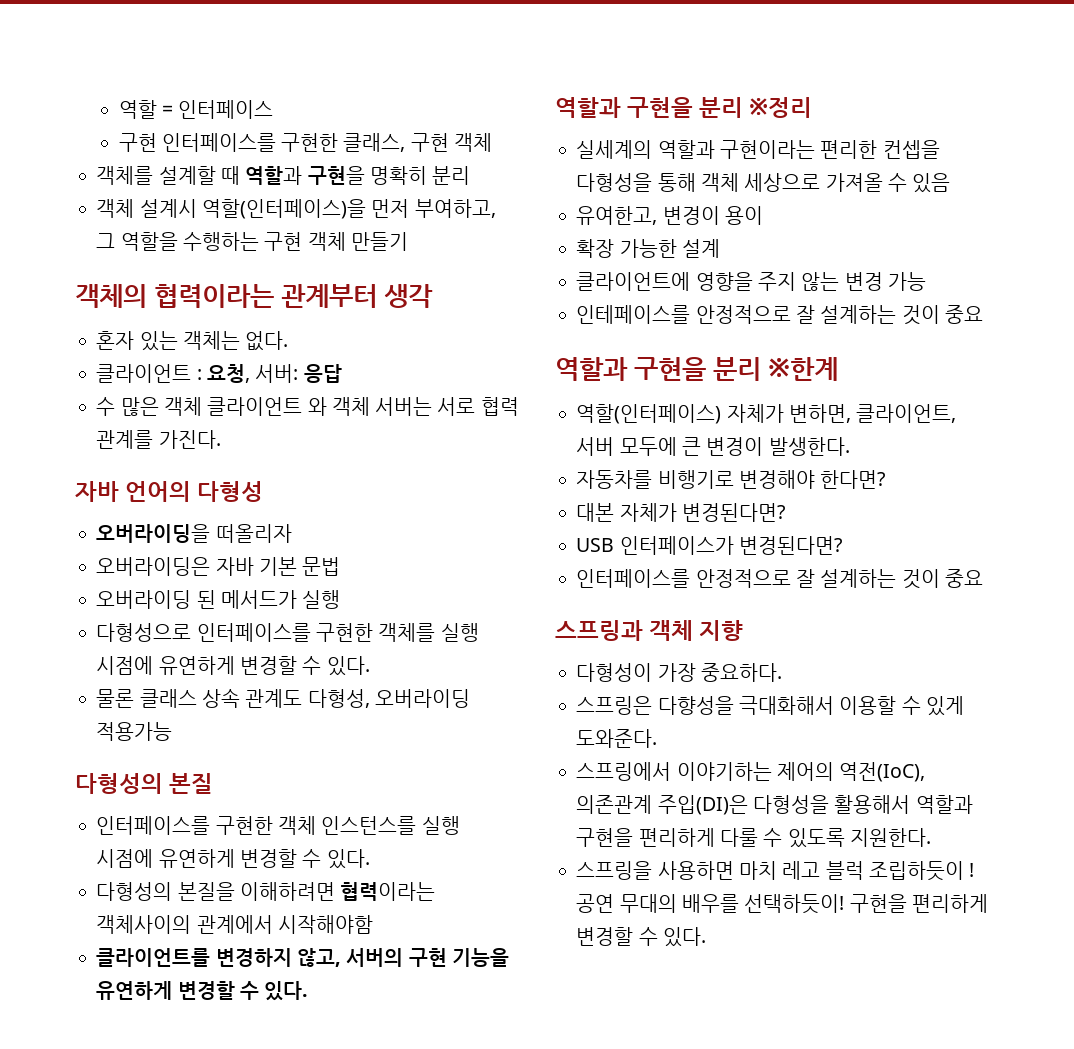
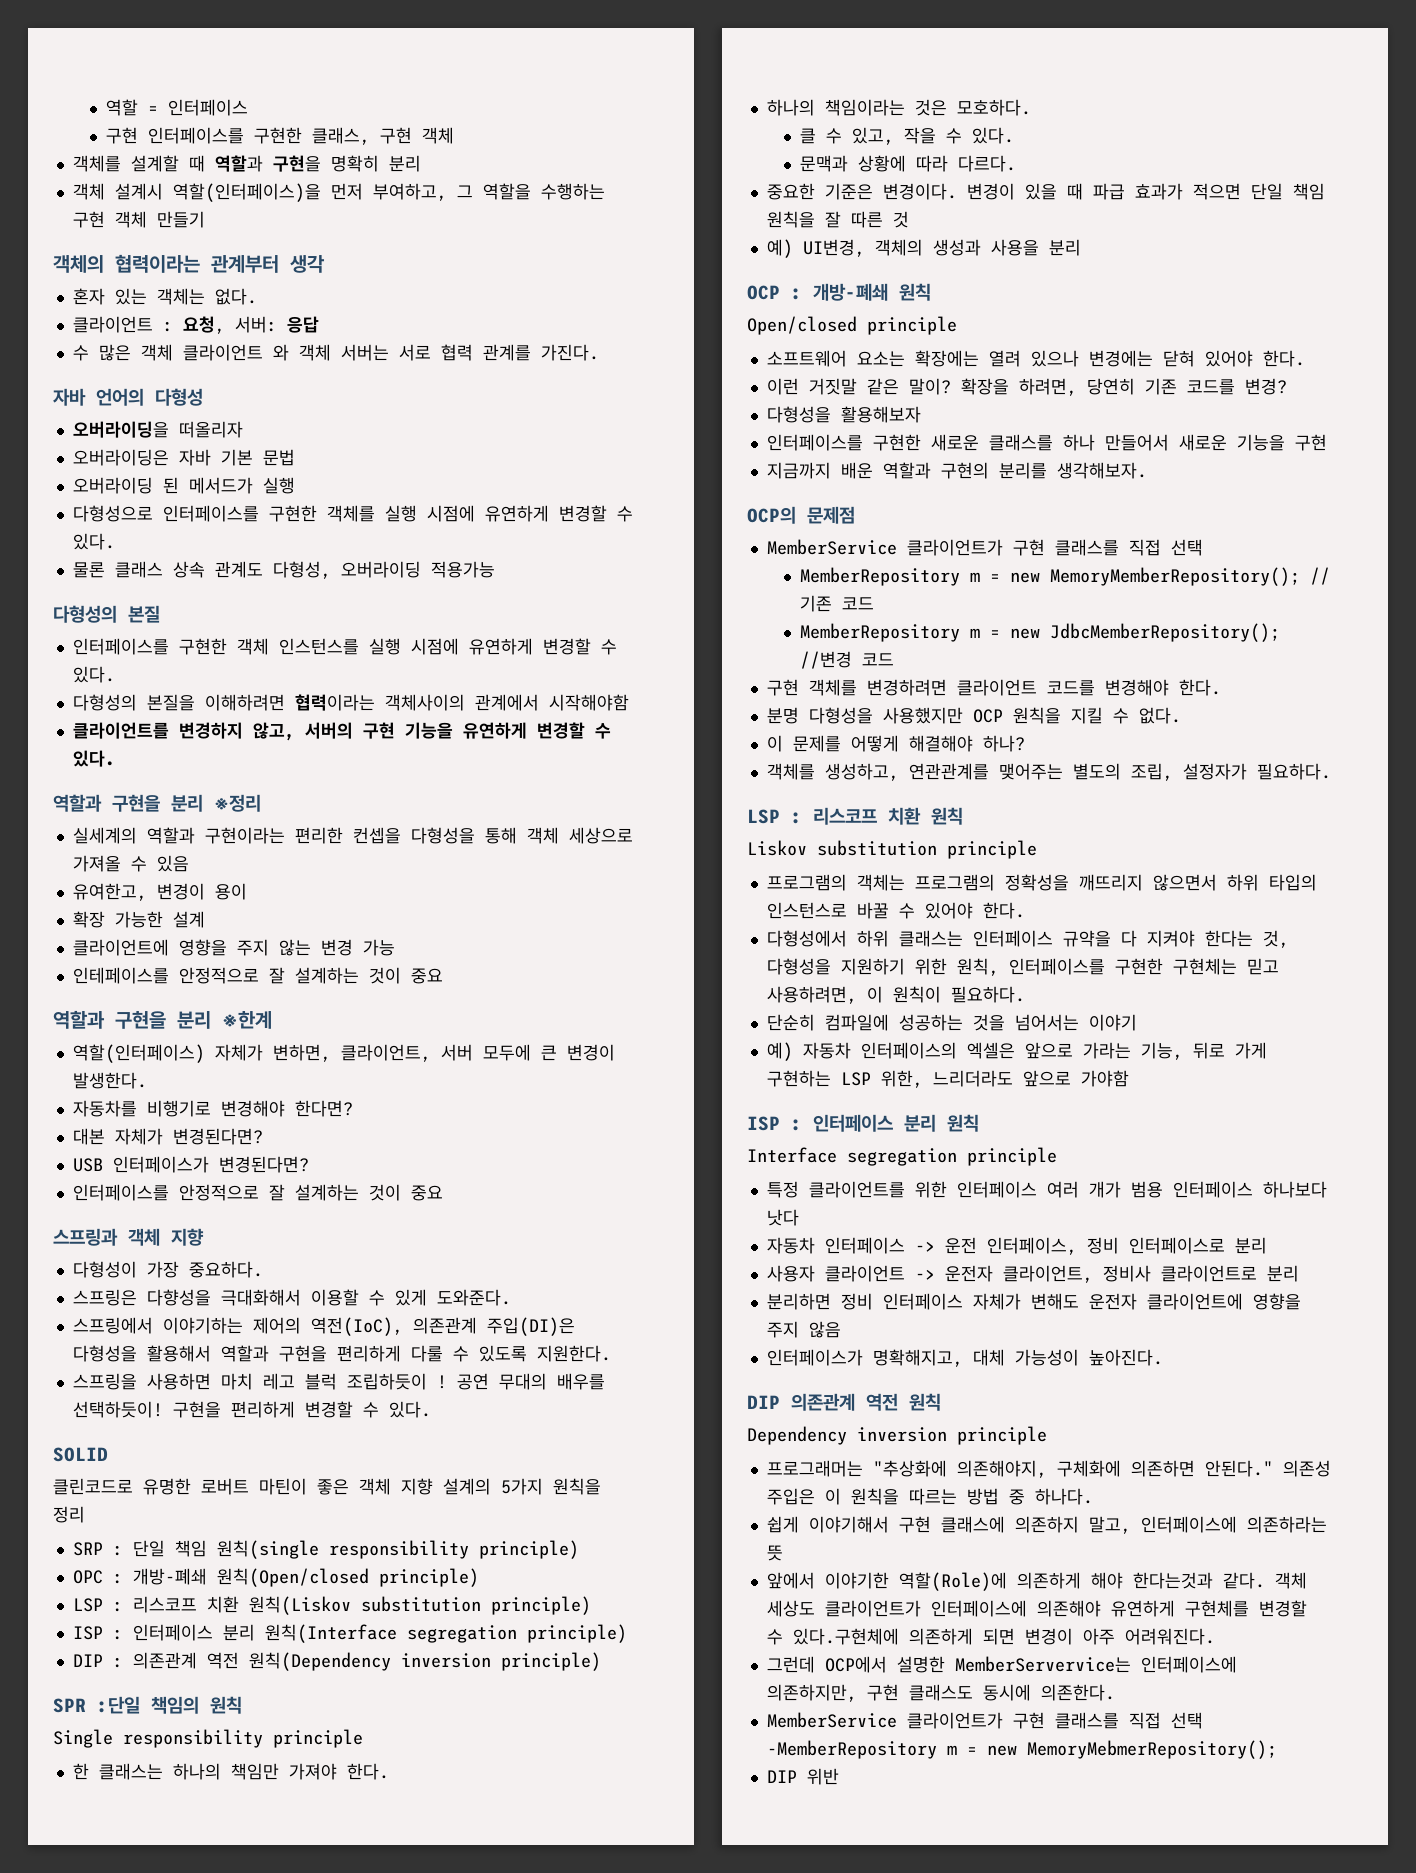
+ SOLID
+ 클린코드로 유명한 로버트 마틴이 좋은 객체 지향 설계의 5가지 원칙을 정리
+ SRP : 단일 책임 원칙(single responsibility principle)
+ OPC : 개방-폐쇄 원칙(Open/closed principle)
+ LSP : 리스코프 치환 원칙(Liskov substitution principle)
+ ISP : 인터페이스 분리 원칙(Interface segregation principle)
+ DIP : 의존관계 역전 원칙(Dependency inversion principle)
+ SPR :단일 책임의 원칙
+ Single responsibility principle
+ 한 클래스는 하나의 책임만 가져야 한다.
+ 하나의 책임이라는 것은 모호하다.
+ 클 수 있고, 작을 수 있다.
+ 문맥과 상황에 따라 다르다.
+ 중요한 기준은 변경이다. 변경이 있을 때 파급 효과가 적으면 단일 책임 원칙을 잘 따른 것
+ 예) UI변경, 객체의 생성과 사용을 분리
+ OCP : 개방-폐쇄 원칙
+ Open/closed principle
+ 소프트웨어 요소는 확장에는 열려 있으나 변경에는 닫혀 있어야 한다.
+ 이런 거짓말 같은 말이? 확장을 하려면, 당연히 기존 코드를 변경?
+ 다형성을 활용해보자
+ 인터페이스를 구현한 새로운 클래스를 하나 만들어서 새로운 기능을 구현
+ 지금까지 배운 역할과 구현의 분리를 생각해보자.
+ OCP의 문제점
+ MemberService 클라이언트가 구현 클래스를 직접 선택
+ MemberRepository m = new MemoryMemberRepository(); // 기존 코드
+ MemberRepository m = new JdbcMemberRepository(); //변경 코드
+ 구현 객체를 변경하려면 클라이언트 코드를 변경해야 한다.
+ 분명 다형성을 사용했지만 OCP 원칙을 지킬 수 없다.
+ 이 문제를 어떻게 해결해야 하나?
+ 객체를 생성하고, 연관관계를 맺어주는 별도의 조립, 설정자가 필요하다.
+ LSP : 리스코프 치환 원칙
+ Liskov substitution principle
+ 프로그램의 객체는 프로그램의 정확성을 깨뜨리지 않으면서 하위 타입의 인스턴스로 바꿀 수 있어야 한다.
+ 다형성에서 하위 클래스는 인터페이스 규약을 다 지켜야 한다는 것, 다형성을 지원하기 위한 원칙, 인터페이스를 구현한 구현체는 믿고 사용하려면, 이 원칙이 필요하다.
+ 단순히 컴파일에 성공하는 것을 넘어서는 이야기
+ 예) 자동차 인터페이스의 엑셀은 앞으로 가라는 기능, 뒤로 가게 구현하는 LSP 위한, 느리더라도 앞으로 가야함
+ ISP : 인터페이스 분리 원칙
+ Interface segregation principle
+ 특정 클라이언트를 위한 인터페이스 여러 개가 범용 인터페이스 하나보다 낫다
+ 자동차 인터페이스 -> 운전 인터페이스, 정비 인터페이스로 분리
+ 사용자 클라이언트 -> 운전자 클라이언트, 정비사 클라이언트로 분리
+ 분리하면 정비 인터페이스 자체가 변해도 운전자 클라이언트에 영향을 주지 않음
+ 인터페이스가 명확해지고, 대체 가능성이 높아진다.
+ DIP 의존관계 역전 원칙
+ Dependency inversion principle
+ 프로그래머는 "추상화에 의존해야지, 구체화에 의존하면 안된다." 의존성 주입은 이 원칙을 따르는 방법 중 하나다.
+ 쉽게 이야기해서 구현 클래스에 의존하지 말고, 인터페이스에 의존하라는 뜻
+ 앞에서 이야기한 역할(Role)에 의존하게 해야 한다는것과 같다. 객체 세상도 클라이언트가 인터페이스에 의존해야 유연하게 구현체를 변경할 수 있다.구현체에 의존하게 되면 변경이 아주 어려워진다.
+ 그런데 OCP에서 설명한 MemberServervice는 인터페이스에 의존하지만, 구현 클래스도 동시에 의존한다.
+ MemberService 클라이언트가 구현 클래스를 직접 선택 -MemberRepository m = new MemoryMebmerRepository();
+ DIP 위반

